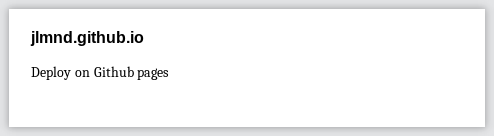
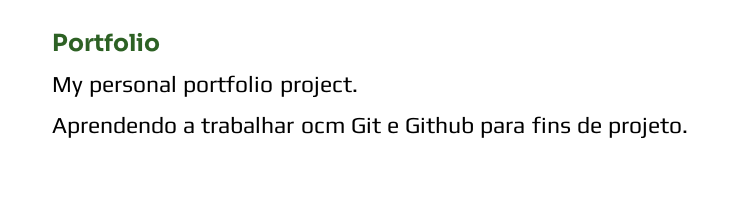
- jlmnd.github.io
- Deploy on Github pages
+ Portfolio
+ My personal portfolio project.
+ Aprendendo a trabalhar ocm Git e Github para fins de projeto.

